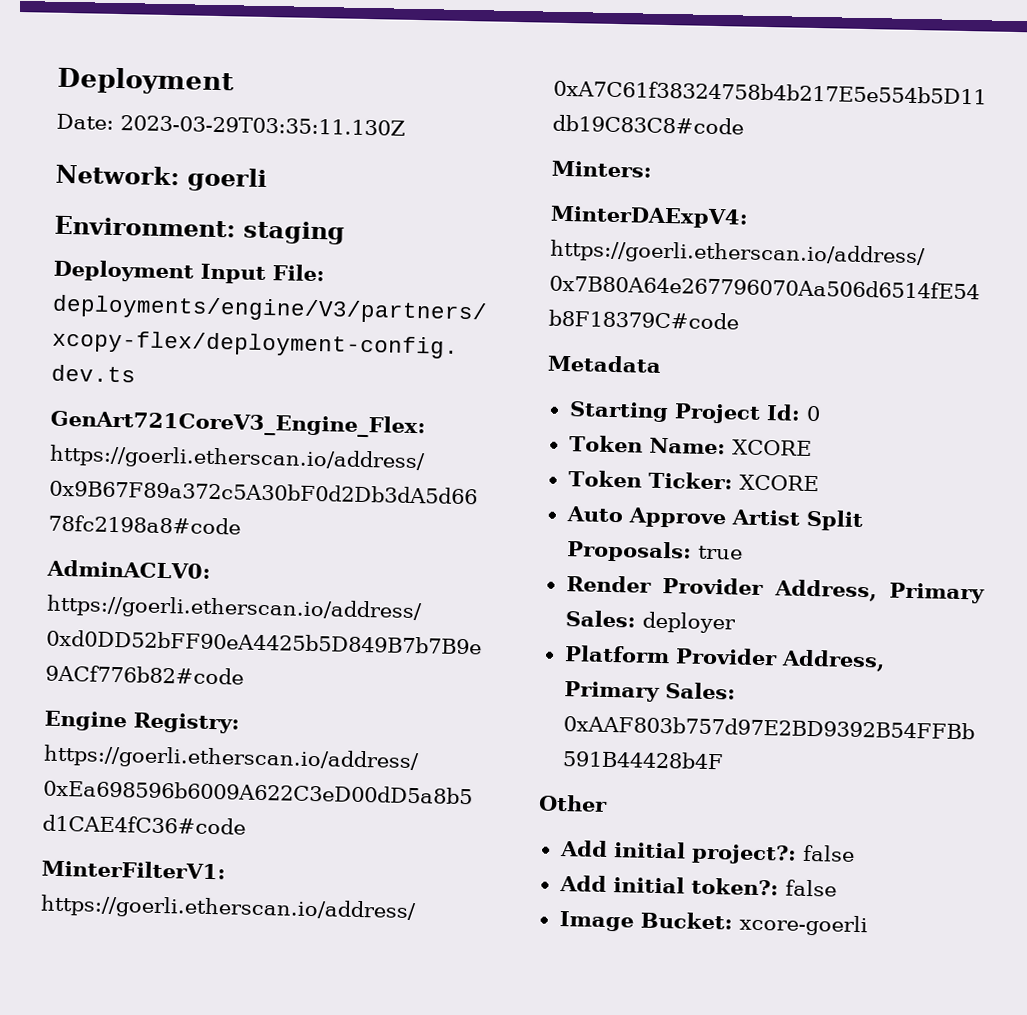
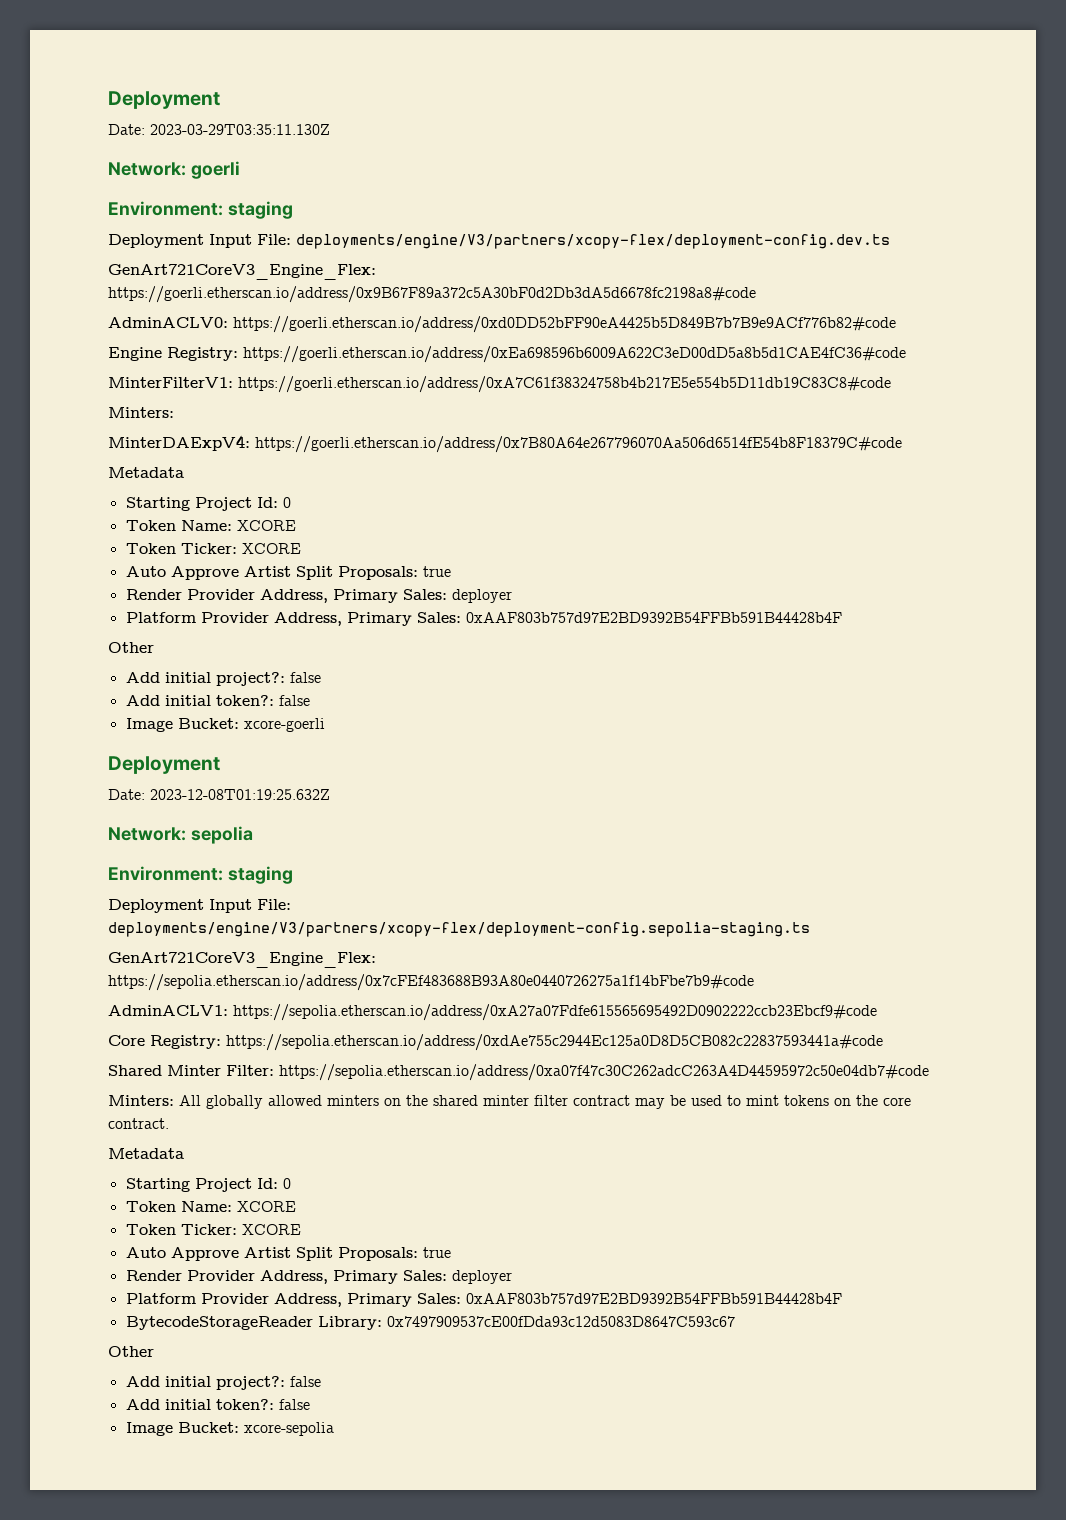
  Image Bucket: xcore-goerli
+ Deployment
+ Date: 2023-12-08T01:19:25.632Z
+ Network: sepolia
+ Environment: staging
+ Deployment Input File: deployments/engine/V3/partners/xcopy-flex/deployment-config.sepolia-staging.ts
+ GenArt721CoreV3_Engine_Flex: https://sepolia.etherscan.io/address/0x7cFEf483688B93A80e0440726275a1f14bFbe7b9#code
+ AdminACLV1: https://sepolia.etherscan.io/address/0xA27a07Fdfe615565695492D0902222ccb23Ebcf9#code
+ Core Registry: https://sepolia.etherscan.io/address/0xdAe755c2944Ec125a0D8D5CB082c22837593441a#code
+ Shared Minter Filter: https://sepolia.etherscan.io/address/0xa07f47c30C262adcC263A4D44595972c50e04db7#code
+ Minters: All globally allowed minters on the shared minter filter contract may be used to mint tokens on the core contract.
+ Metadata
+ Starting Project Id: 0
+ Token Name: XCORE
+ Token Ticker: XCORE
+ Auto Approve Artist Split Proposals: true
+ Render Provider Address, Primary Sales: deployer
+ Platform Provider Address, Primary Sales: 0xAAF803b757d97E2BD9392B54FFBb591B44428b4F
+ BytecodeStorageReader Library: 0x7497909537cE00fDda93c12d5083D8647C593c67
+ Other
+ Add initial project?: false
+ Add initial token?: false
+ Image Bucket: xcore-sepolia

